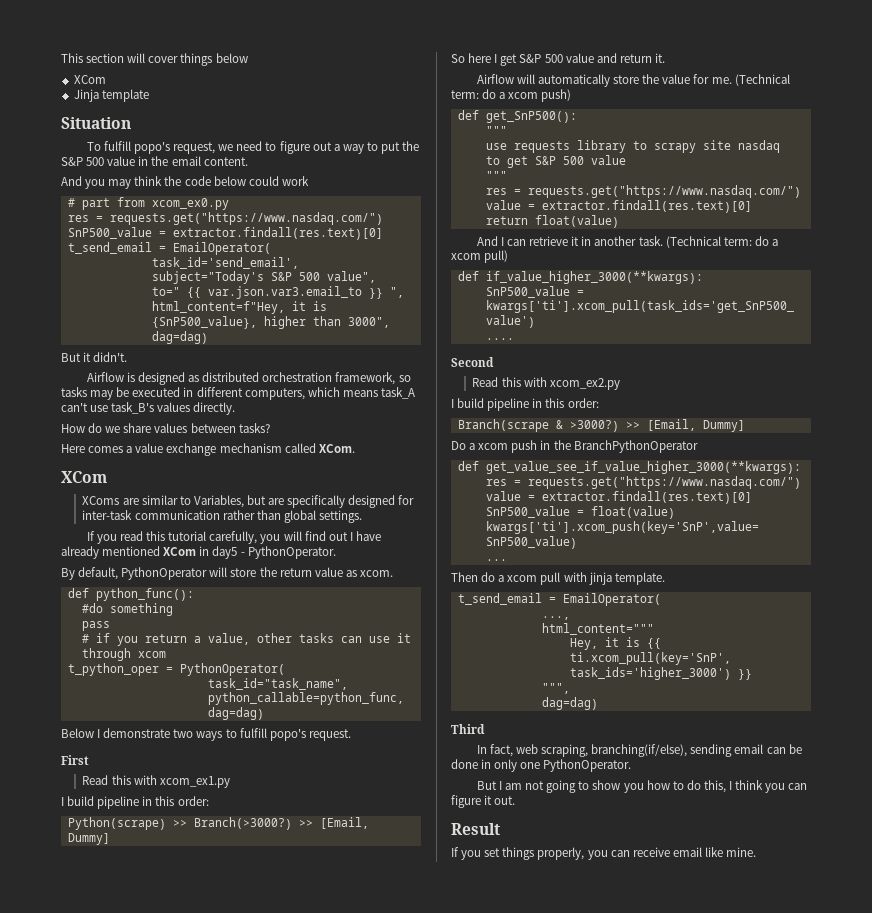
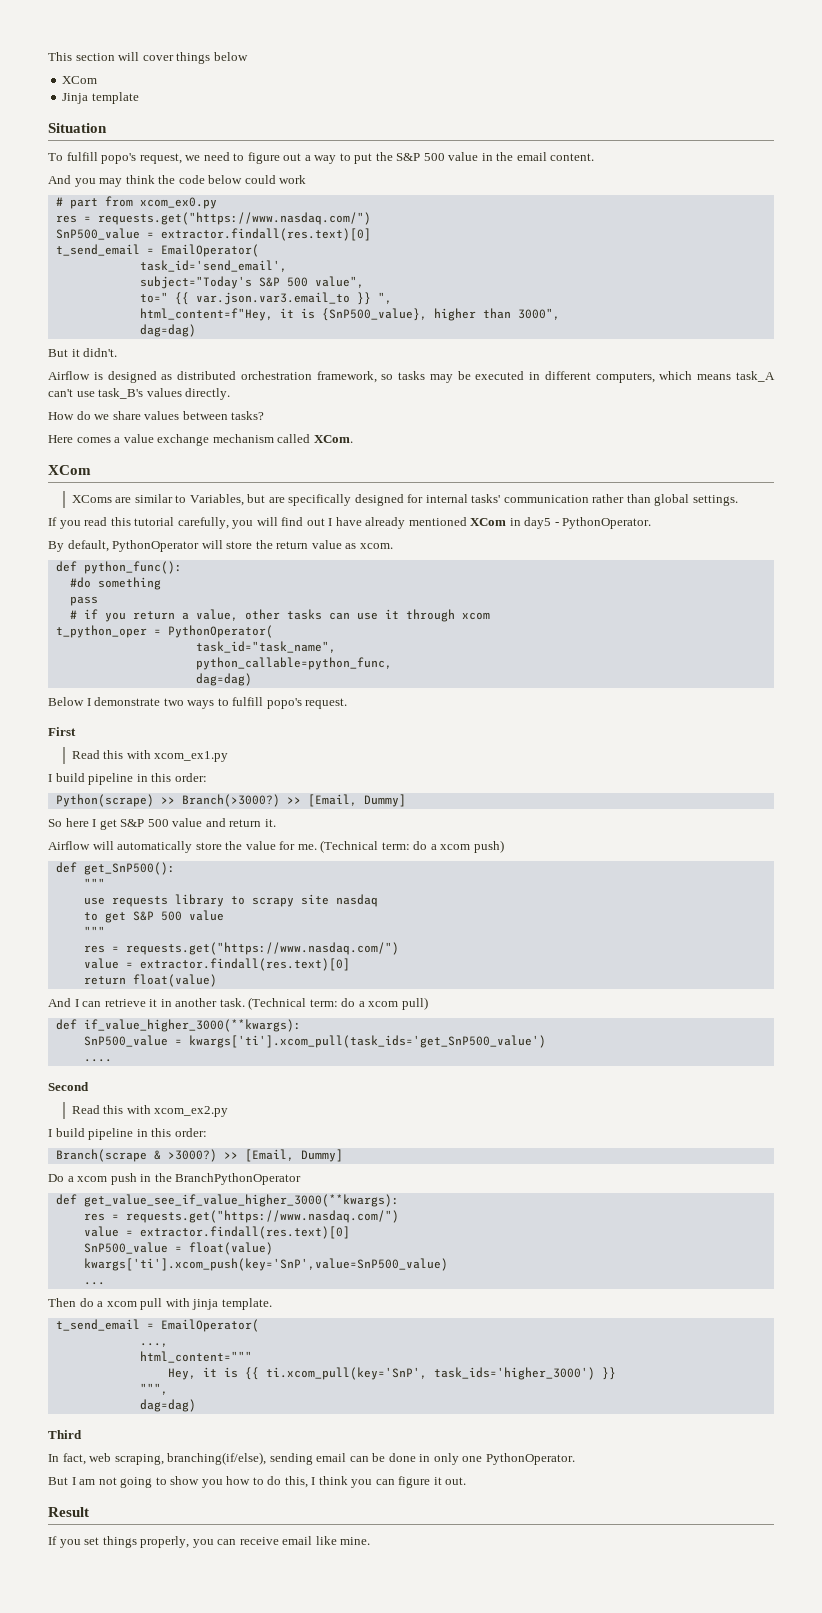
- XComs are similar to Variables, but are specifically designed for inter-task communication rather than global settings.
+ XComs are similar to Variables, but are specifically designed for internal tasks' communication rather than global settings.

